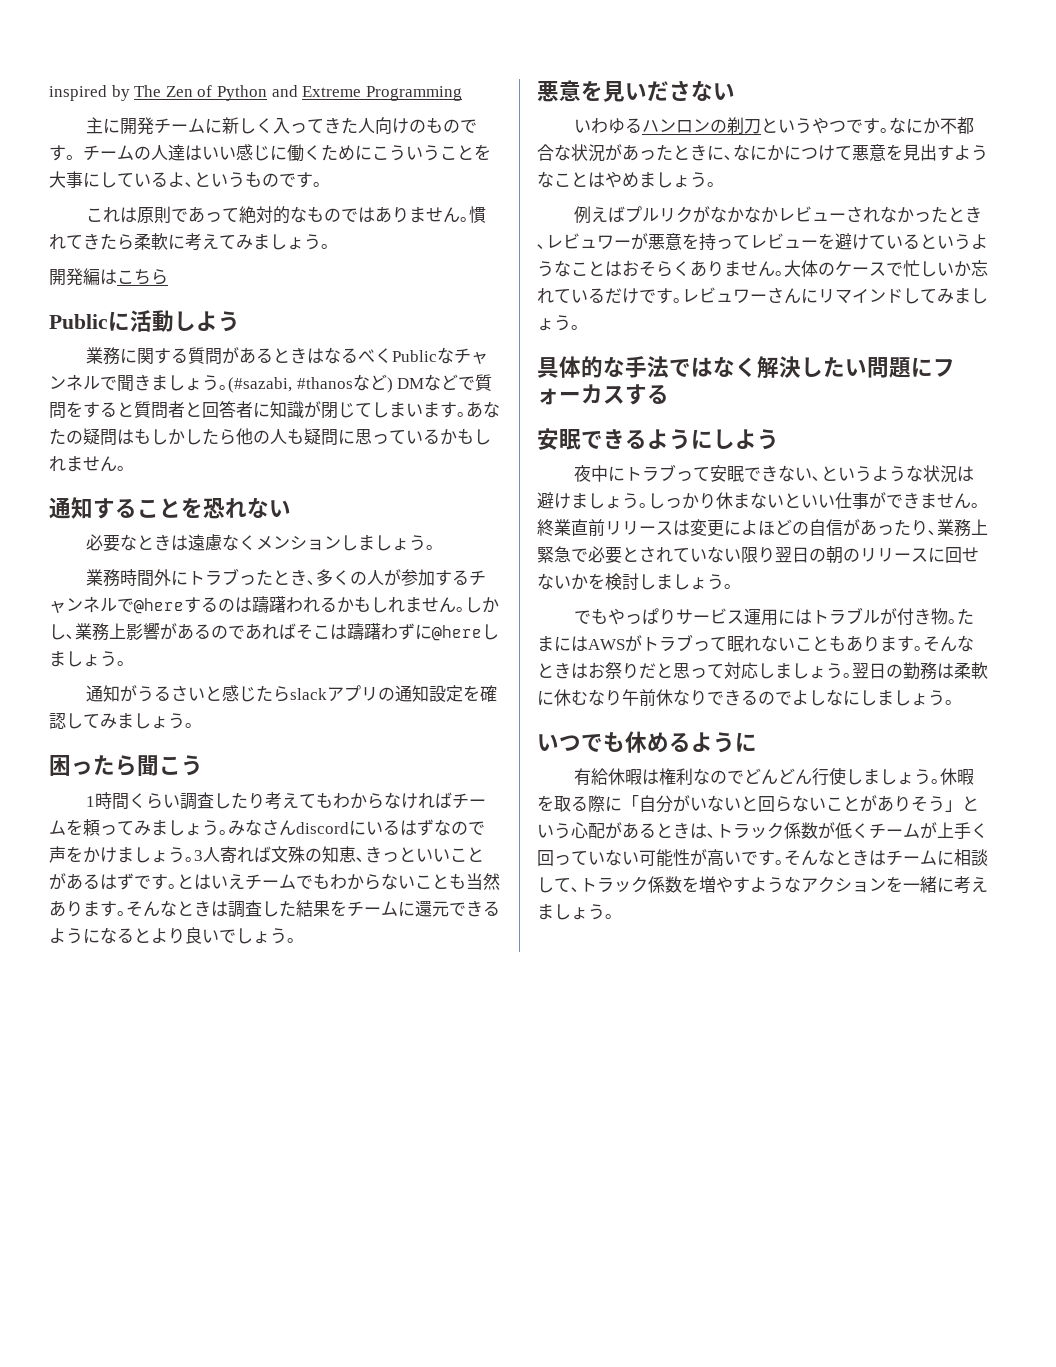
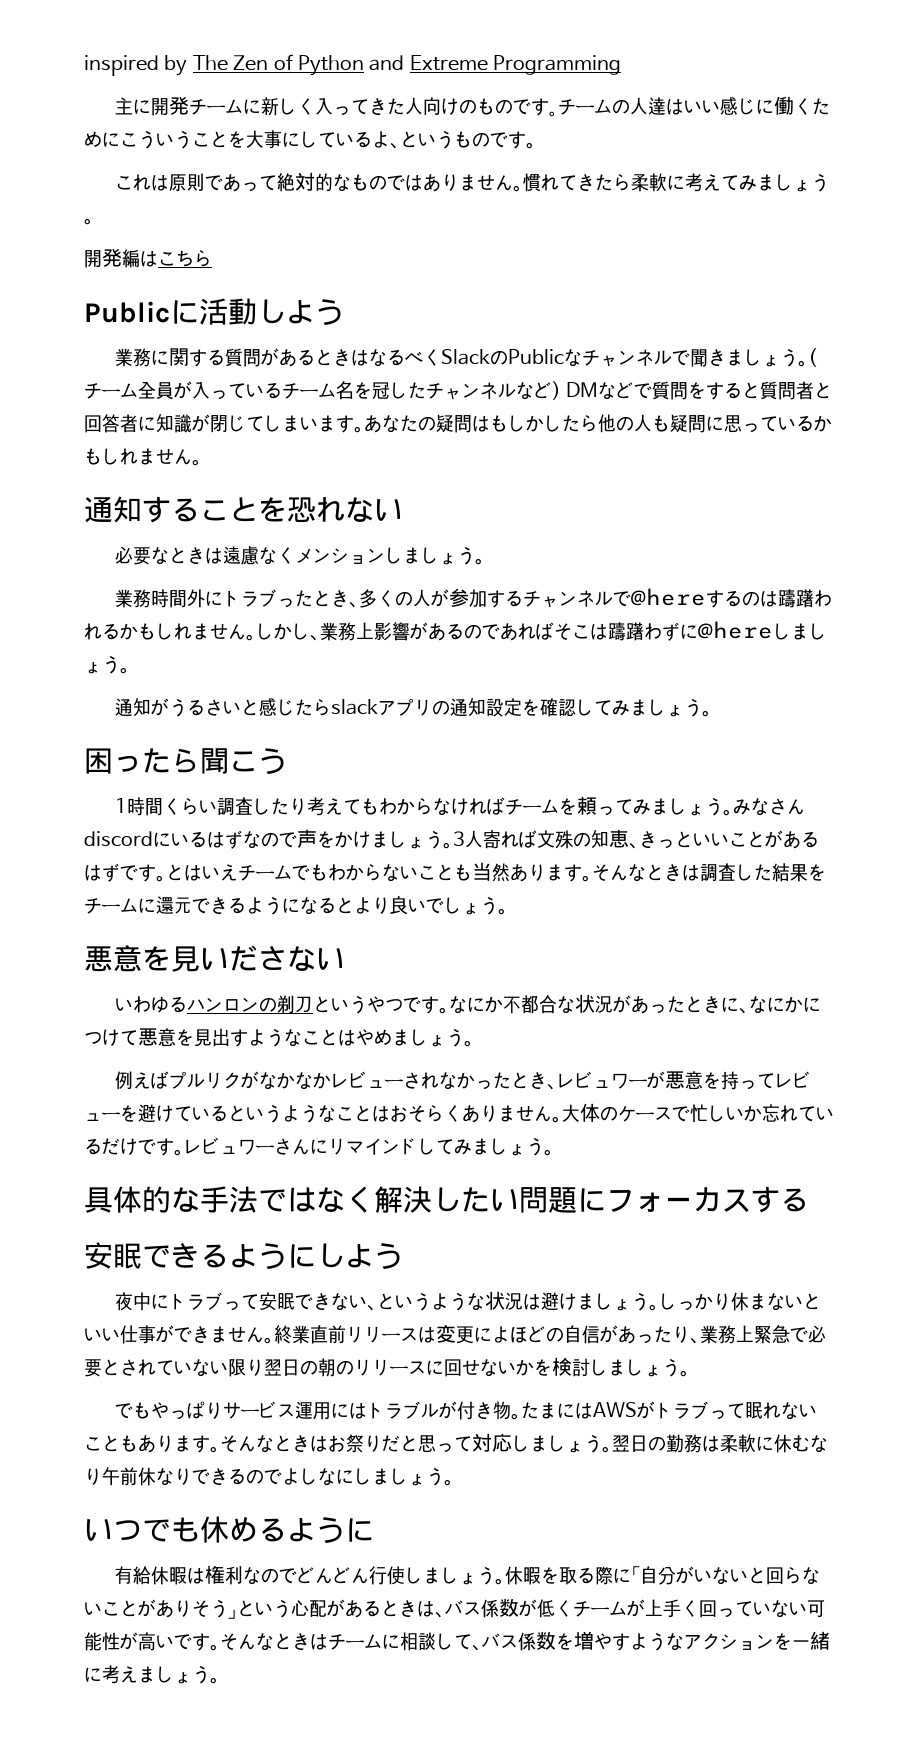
- 業務に関する質問があるときはなるべくPublicなチャンネルで聞きましょう｡(#sazabi, #thanosなど) DMなどで質問をすると質問者と回答者に知識が閉じてしまいます｡あなたの疑問はもしかしたら他の人も疑問に思っているかもしれません｡
+ 業務に関する質問があるときはなるべくSlackのPublicなチャンネルで聞きましょう｡(チーム全員が入っているチーム名を冠したチャンネルなど) DMなどで質問をすると質問者と回答者に知識が閉じてしまいます｡あなたの疑問はもしかしたら他の人も疑問に思っているかもしれません｡
- 有給休暇は権利なのでどんどん行使しましょう｡休暇を取る際に「自分がいないと回らないことがありそう」という心配があるときは､トラック係数が低くチームが上手く回っていない可能性が高いです｡そんなときはチームに相談して､トラック係数を増やすようなアクションを一緒に考えましょう｡
+ 有給休暇は権利なのでどんどん行使しましょう｡休暇を取る際に「自分がいないと回らないことがありそう」という心配があるときは､バス係数が低くチームが上手く回っていない可能性が高いです｡そんなときはチームに相談して､バス係数を増やすようなアクションを一緒に考えましょう｡

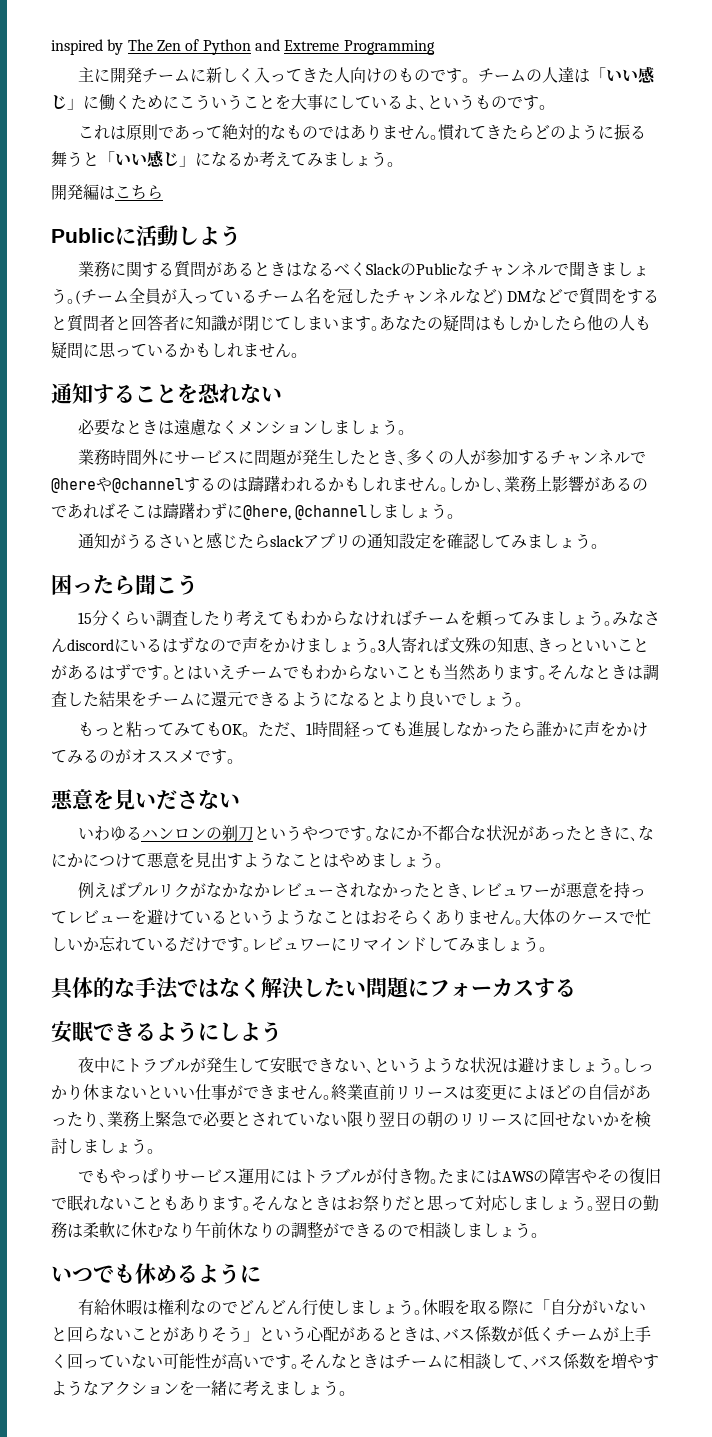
- チームの人達はいい感じに働くためにこういうことを大事にしているよ､というものです｡
+ チームの人達は「いい感じ」に働くためにこういうことを大事にしているよ､というものです｡
- これは原則であって絶対的なものではありません｡慣れてきたら柔軟に考えてみましょう｡
+ これは原則であって絶対的なものではありません｡慣れてきたらどのように振る舞うと「いい感じ」になるか考えてみましょう｡
- 業務時間外にトラブったとき､多くの人が参加するチャンネルで@hereするのは躊躇われるかもしれません｡しかし､業務上影響があるのであればそこは躊躇わずに@hereしましょう｡
+ 業務時間外にサービスに問題が発生したとき､多くの人が参加するチャンネルで@hereや@channelするのは躊躇われるかもしれません｡しかし､業務上影響があるのであればそこは躊躇わずに@here, @channelしましょう｡
- 1時間くらい調査したり考えてもわからなければチームを頼ってみましょう｡みなさんdiscordにいるはずなので声をかけましょう｡3人寄れば文殊の知恵､きっといいことがあるはずです｡とはいえチームでもわからないことも当然あります｡そんなときは調査した結果をチームに還元できるようになるとより良いでしょう｡
+ 15分くらい調査したり考えてもわからなければチームを頼ってみましょう｡みなさんdiscordにいるはずなので声をかけましょう｡3人寄れば文殊の知恵､きっといいことがあるはずです｡とはいえチームでもわからないことも当然あります｡そんなときは調査した結果をチームに還元できるようになるとより良いでしょう｡
+ もっと粘ってみてもOK。ただ、1時間経っても進展しなかったら誰かに声をかけてみるのがオススメです。
- 例えばプルリクがなかなかレビューされなかったとき､レビュワーが悪意を持ってレビューを避けているというようなことはおそらくありません｡大体のケースで忙しいか忘れているだけです｡レビュワーさんにリマインドしてみましょう｡
+ 例えばプルリクがなかなかレビューされなかったとき､レビュワーが悪意を持ってレビューを避けているというようなことはおそらくありません｡大体のケースで忙しいか忘れているだけです｡レビュワーにリマインドしてみましょう｡
- 夜中にトラブって安眠できない､というような状況は避けましょう｡しっかり休まないといい仕事ができません｡終業直前リリースは変更によほどの自信があったり､業務上緊急で必要とされていない限り翌日の朝のリリースに回せないかを検討しましょう｡
+ 夜中にトラブルが発生して安眠できない､というような状況は避けましょう｡しっかり休まないといい仕事ができません｡終業直前リリースは変更によほどの自信があったり､業務上緊急で必要とされていない限り翌日の朝のリリースに回せないかを検討しましょう｡
- でもやっぱりサービス運用にはトラブルが付き物｡たまにはAWSがトラブって眠れないこともあります｡そんなときはお祭りだと思って対応しましょう｡翌日の勤務は柔軟に休むなり午前休なりできるのでよしなにしましょう｡
+ でもやっぱりサービス運用にはトラブルが付き物｡たまにはAWSの障害やその復旧で眠れないこともあります｡そんなときはお祭りだと思って対応しましょう｡翌日の勤務は柔軟に休むなり午前休なりの調整ができるので相談しましょう｡

